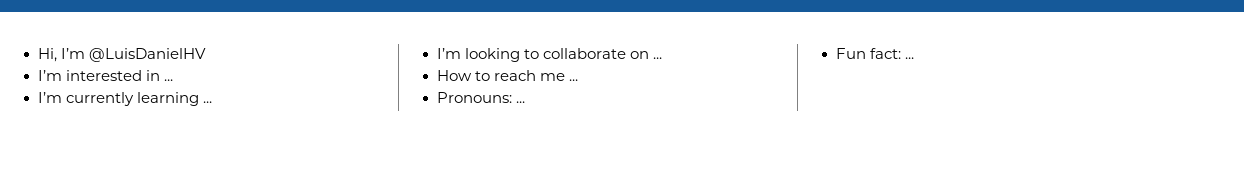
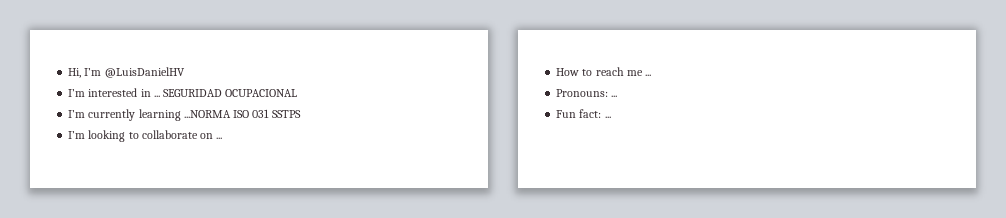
+ SEGURIDAD OCUPACIONAL
- I’m currently learning ...
+ I’m currently learning ...NORMA ISO 031 SSTPS

